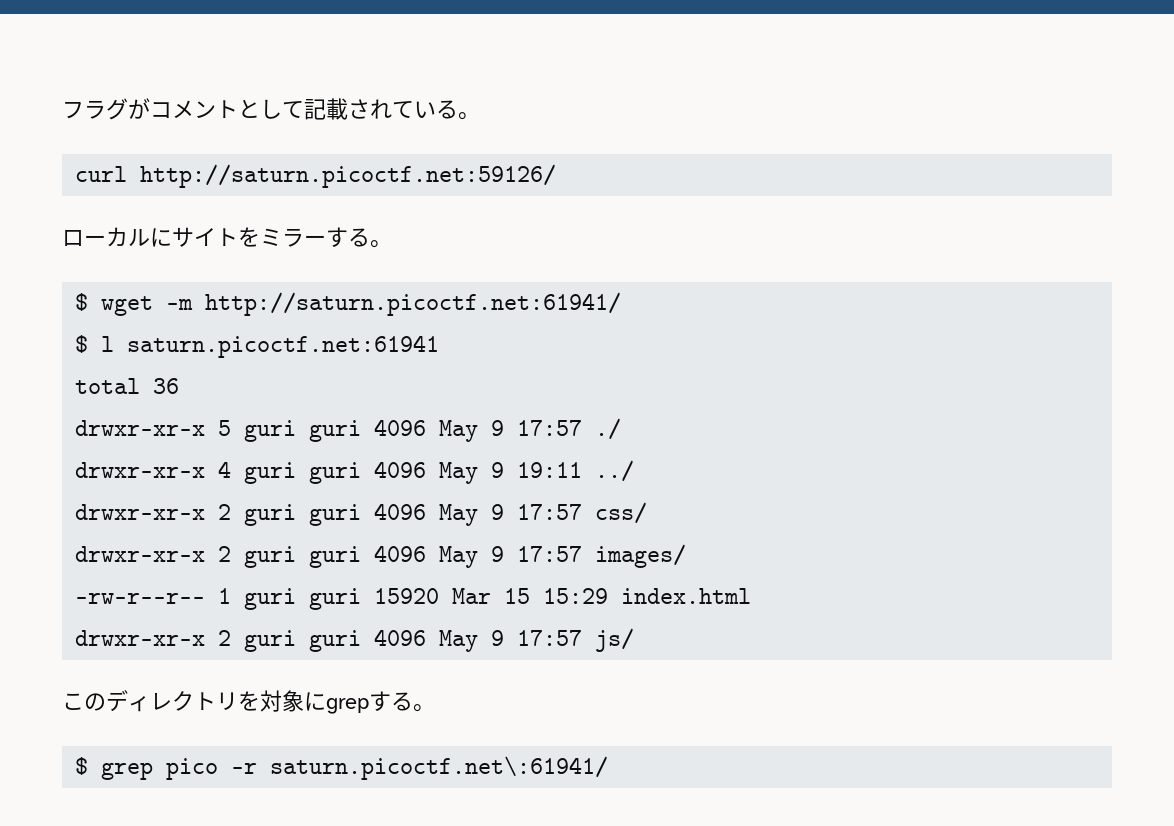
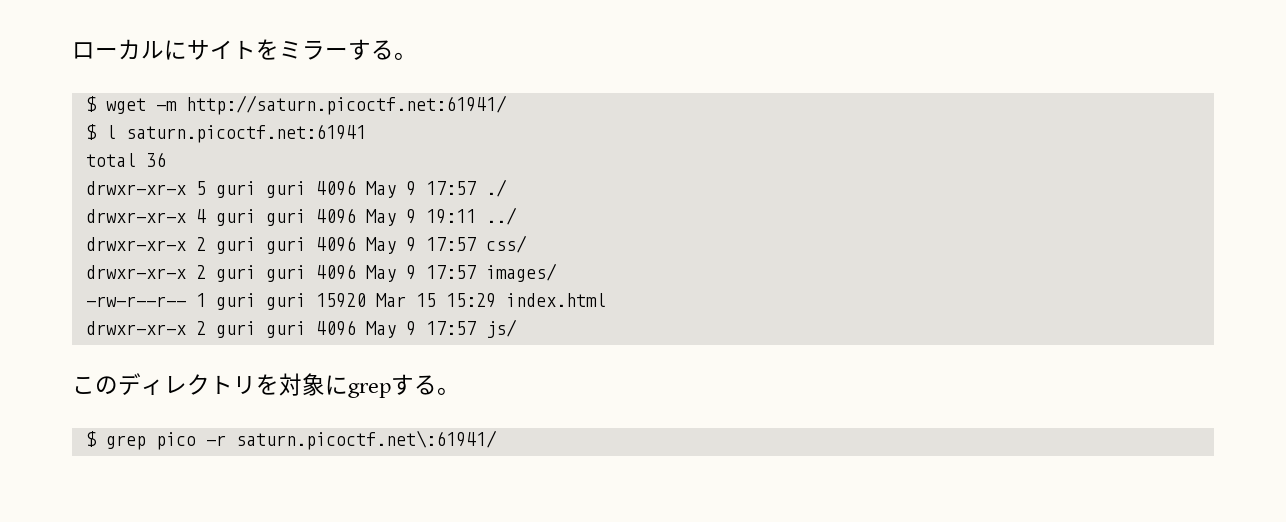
- フラグがコメントとして記載されている。
- curl http://saturn.picoctf.net:59126/

